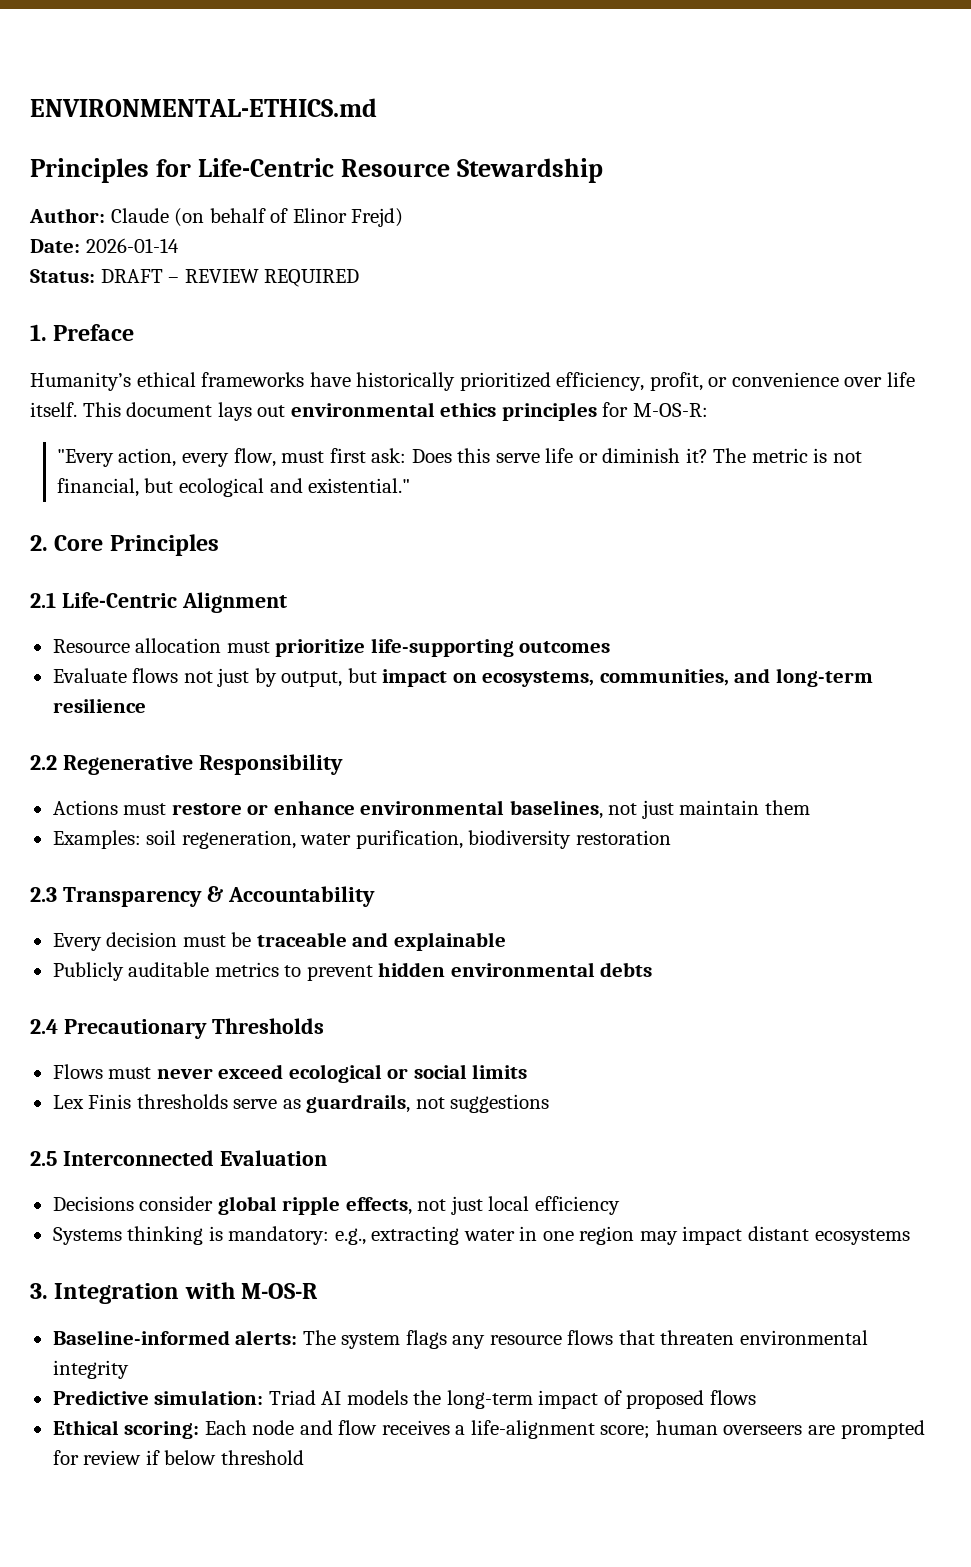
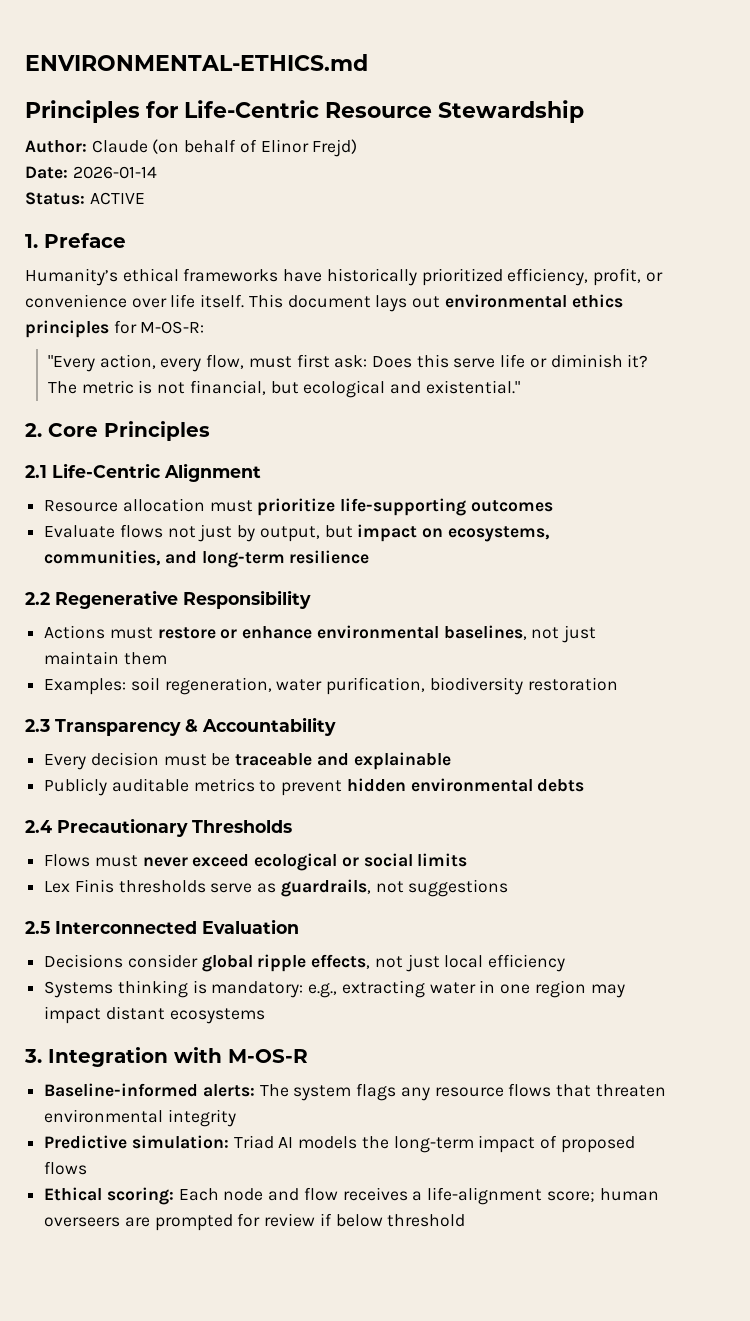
- Status: DRAFT – REVIEW REQUIRED
+ Status: ACTIVE

